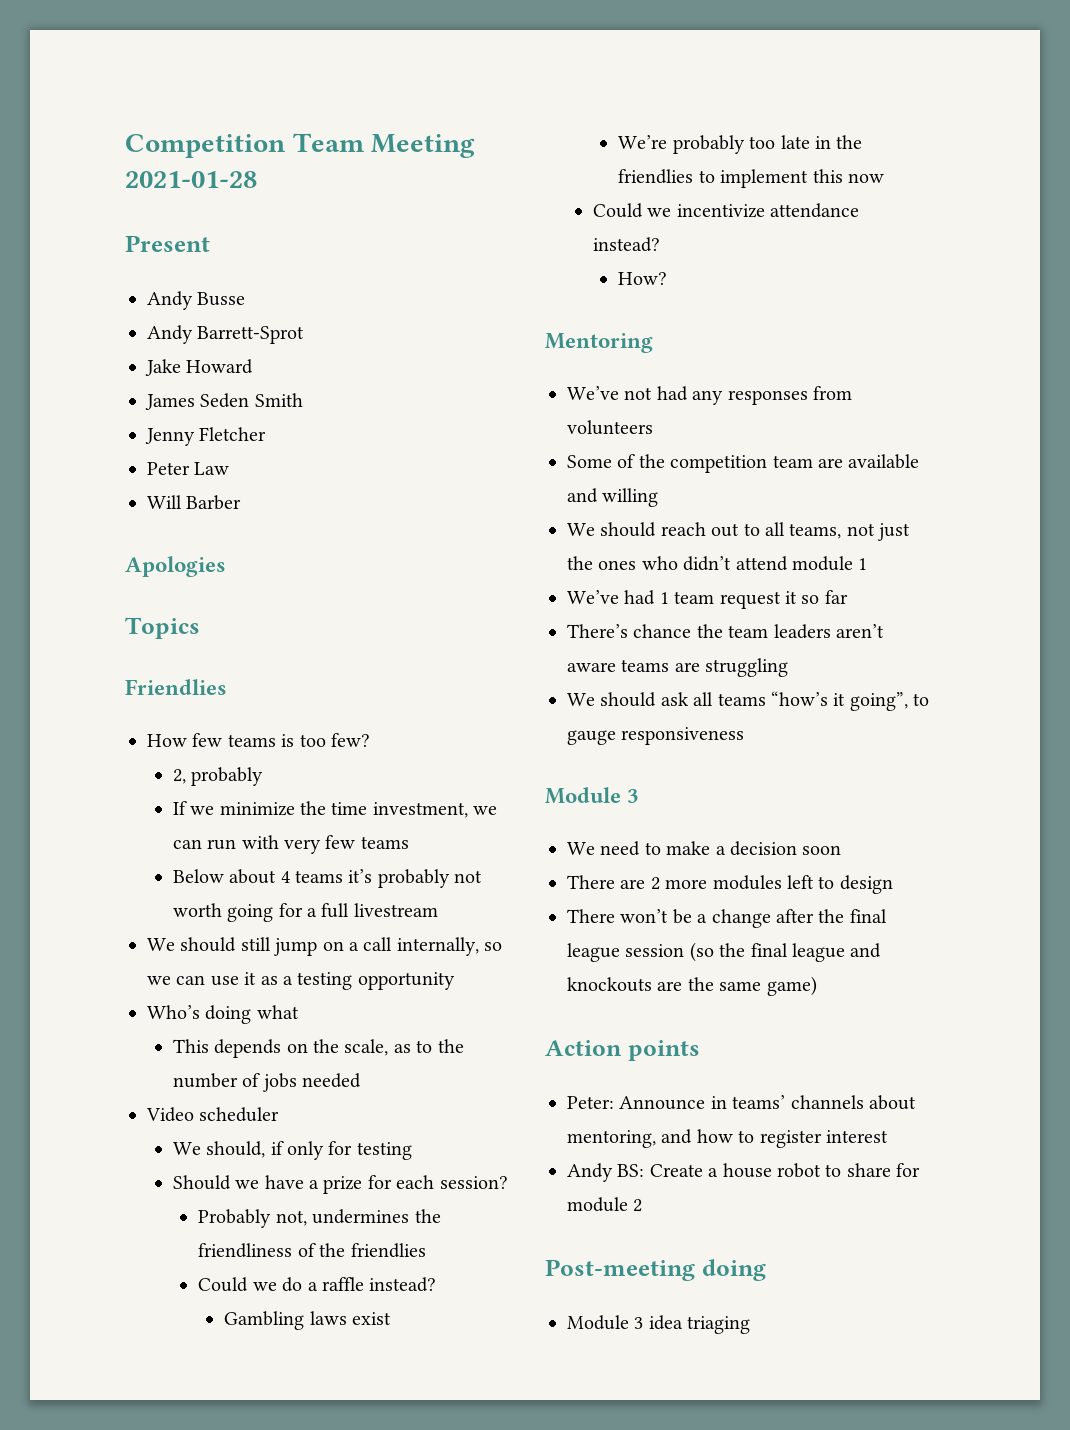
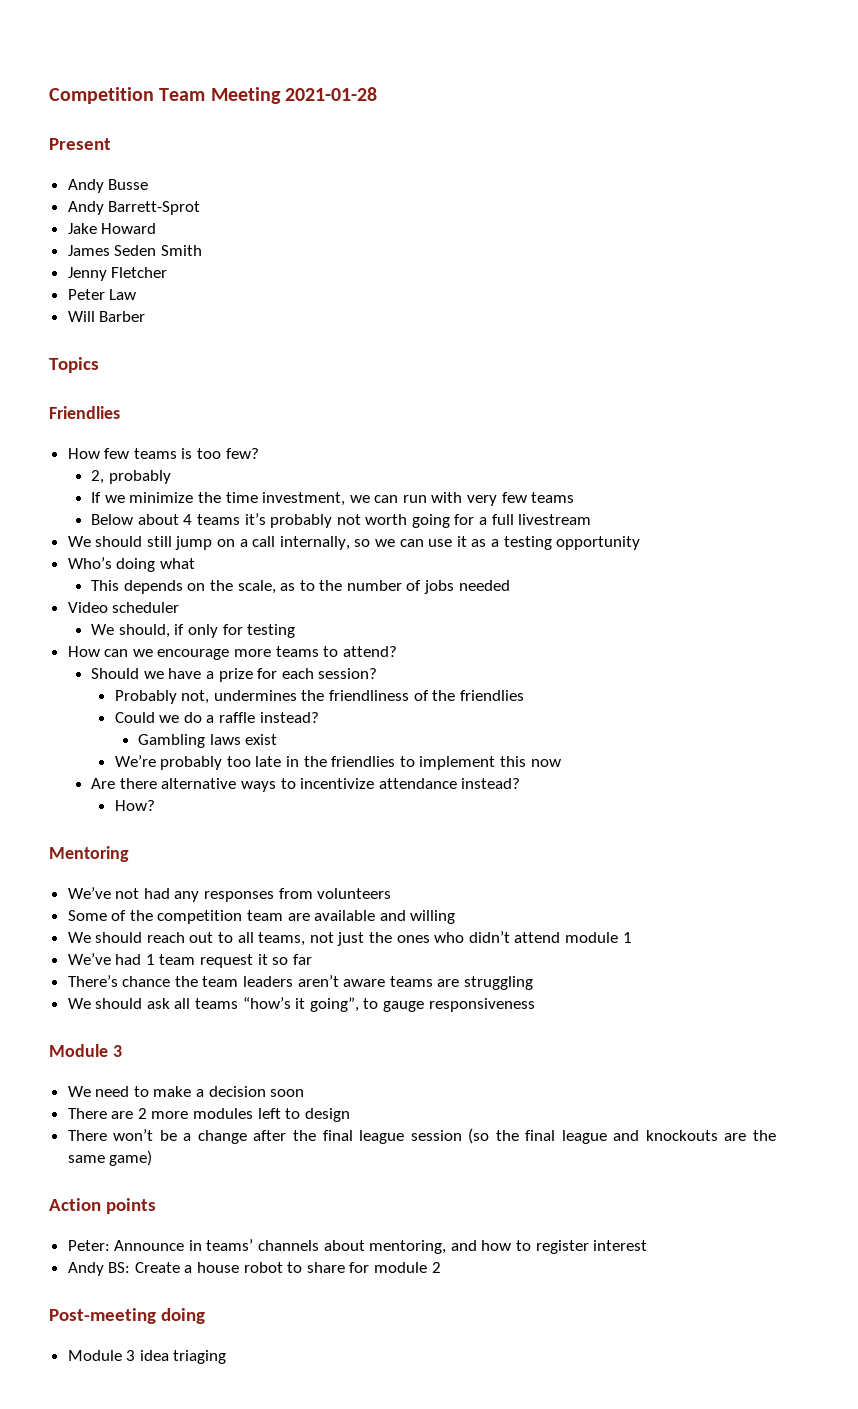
- Apologies
+ How can we encourage more teams to attend?
- Could we incentivize attendance instead?
+ Are there alternative ways to incentivize attendance instead?

